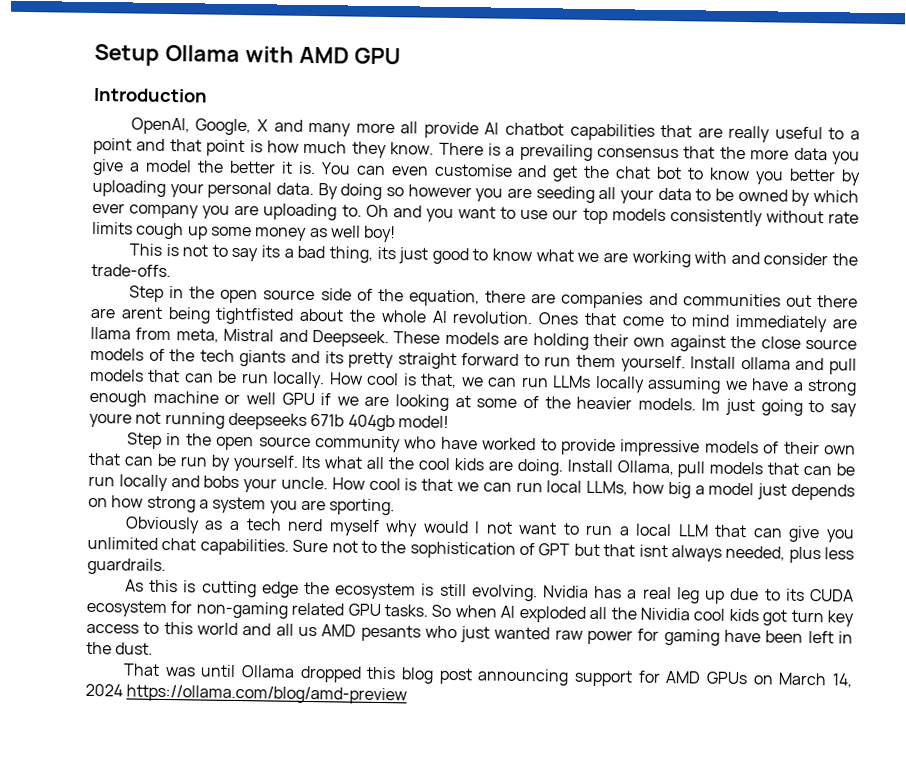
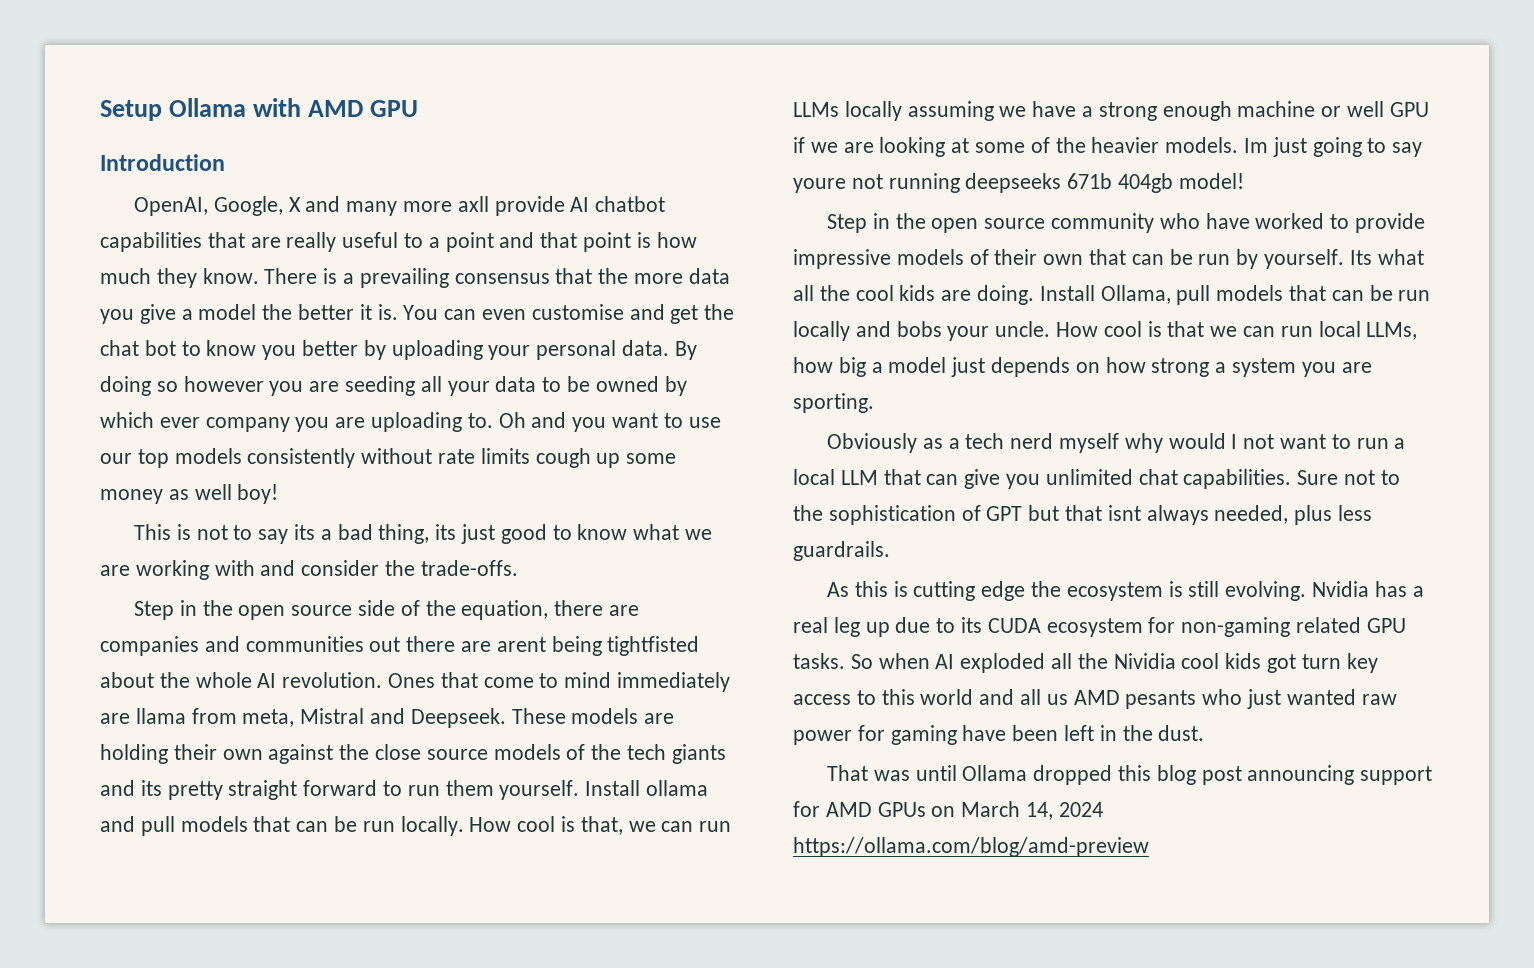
- OpenAI, Google, X and many more all provide AI chatbot capabilities that are really useful to a point and that point is how much they know.
+ OpenAI, Google, X and many more axll provide AI chatbot capabilities that are really useful to a point and that point is how much they know.

